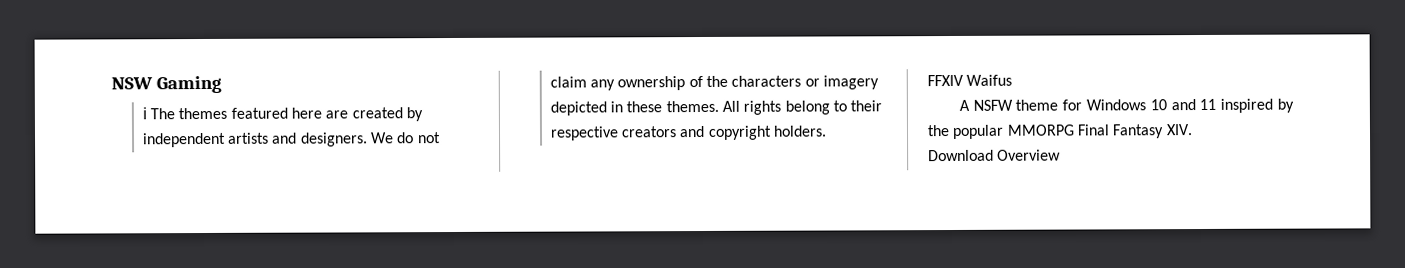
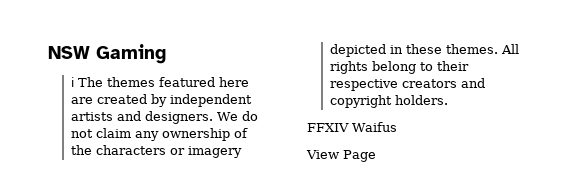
- A NSFW theme for Windows 10 and 11 inspired by the popular MMORPG Final Fantasy XIV.
- Download Overview
+ View Page

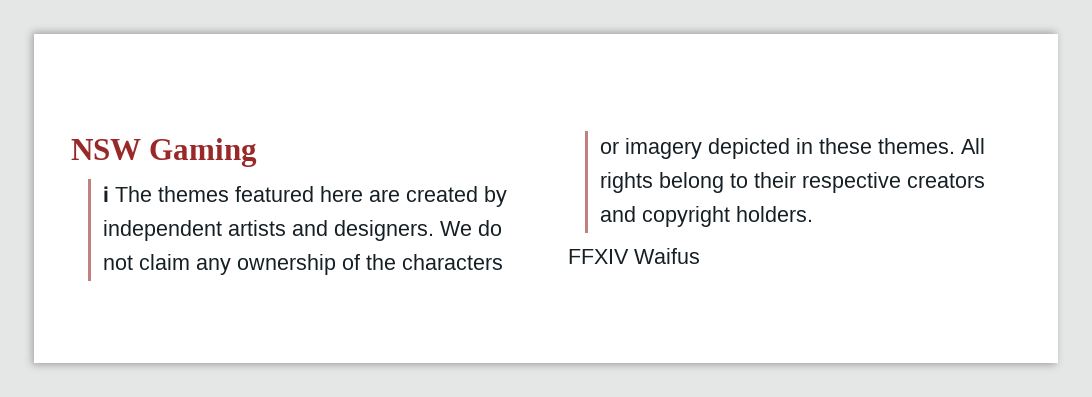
- View Page

